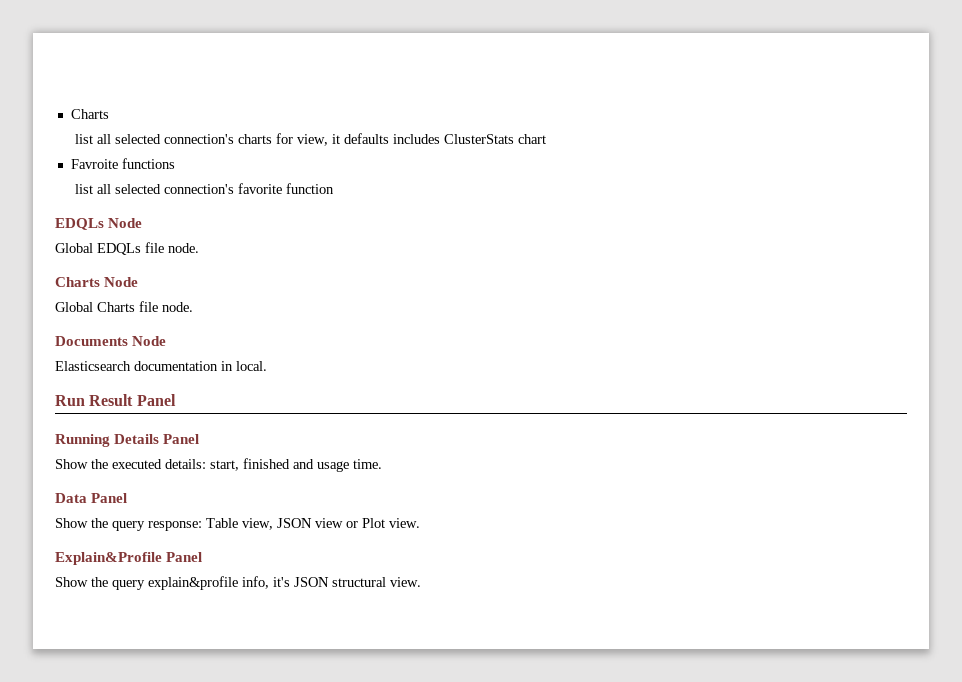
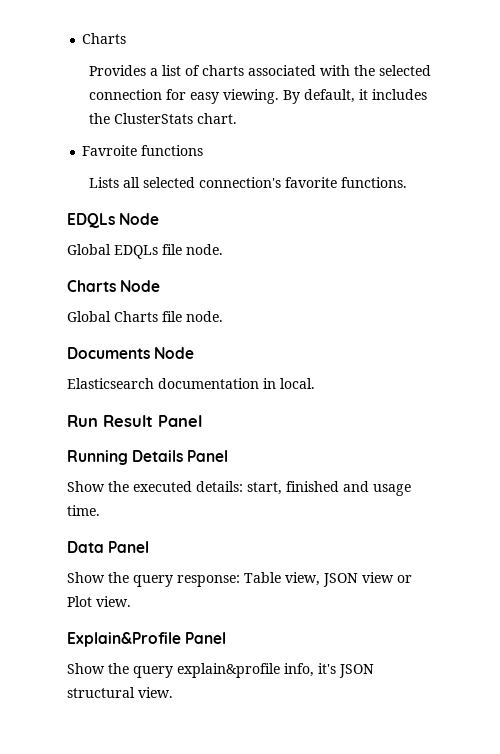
- list all selected connection's charts for view, it defaults includes ClusterStats chart
+ Provides a list of charts associated with the selected connection for easy viewing. By default, it includes the ClusterStats chart.
- list all selected connection's favorite function
+ Lists all selected connection's favorite functions.

